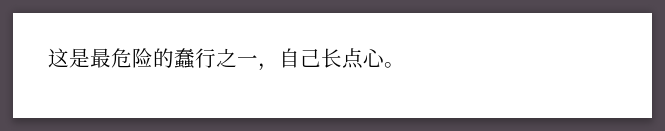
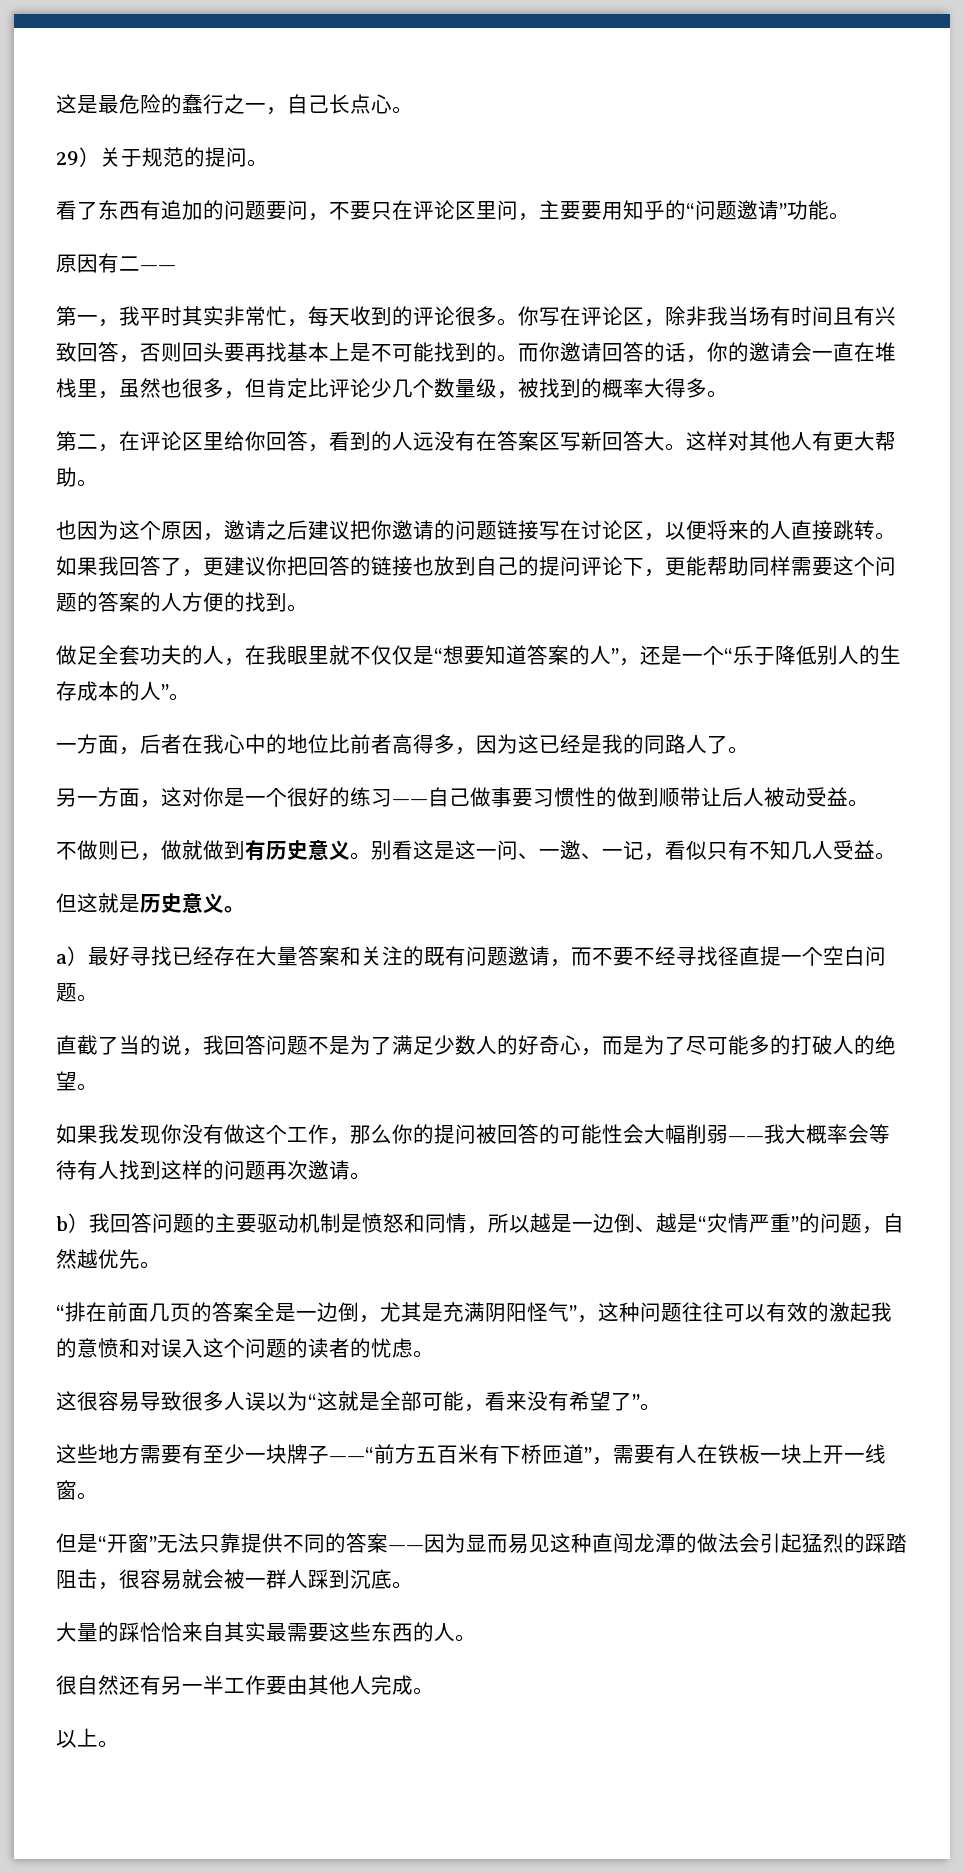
+ 29）关于规范的提问。
+ 看了东西有追加的问题要问，不要只在评论区里问，主要要用知乎的“问题邀请”功能。
+ 原因有二——
+ 第一，我平时其实非常忙，每天收到的评论很多。你写在评论区，除非我当场有时间且有兴致回答，否则回头要再找基本上是不可能找到的。而你邀请回答的话，你的邀请会一直在堆栈里，虽然也很多，但肯定比评论少几个数量级，被找到的概率大得多。
+ 第二，在评论区里给你回答，看到的人远没有在答案区写新回答大。这样对其他人有更大帮助。
+ 也因为这个原因，邀请之后建议把你邀请的问题链接写在讨论区，以便将来的人直接跳转。如果我回答了，更建议你把回答的链接也放到自己的提问评论下，更能帮助同样需要这个问题的答案的人方便的找到。
+ 做足全套功夫的人，在我眼里就不仅仅是“想要知道答案的人”，还是一个“乐于降低别人的生存成本的人”。
+ 一方面，后者在我心中的地位比前者高得多，因为这已经是我的同路人了。
+ 另一方面，这对你是一个很好的练习——自己做事要习惯性的做到顺带让后人被动受益。
+ 不做则已，做就做到有历史意义。别看这是这一问、一邀、一记，看似只有不知几人受益。
+ 但这就是历史意义。
+ a）最好寻找已经存在大量答案和关注的既有问题邀请，而不要不经寻找径直提一个空白问题。
+ 直截了当的说，我回答问题不是为了满足少数人的好奇心，而是为了尽可能多的打破人的绝望。
+ 如果我发现你没有做这个工作，那么你的提问被回答的可能性会大幅削弱——我大概率会等待有人找到这样的问题再次邀请。
+ b）我回答问题的主要驱动机制是愤怒和同情，所以越是一边倒、越是“灾情严重”的问题，自然越优先。
+ “排在前面几页的答案全是一边倒，尤其是充满阴阳怪气”，这种问题往往可以有效的激起我的意愤和对误入这个问题的读者的忧虑。
+ 这很容易导致很多人误以为“这就是全部可能，看来没有希望了”。
+ 这些地方需要有至少一块牌子——“前方五百米有下桥匝道”，需要有人在铁板一块上开一线窗。
+ 但是“开窗”无法只靠提供不同的答案——因为显而易见这种直闯龙潭的做法会引起猛烈的踩踏阻击，很容易就会被一群人踩到沉底。
+ 大量的踩恰恰来自其实最需要这些东西的人。
+ 很自然还有另一半工作要由其他人完成。
+ 以上。

